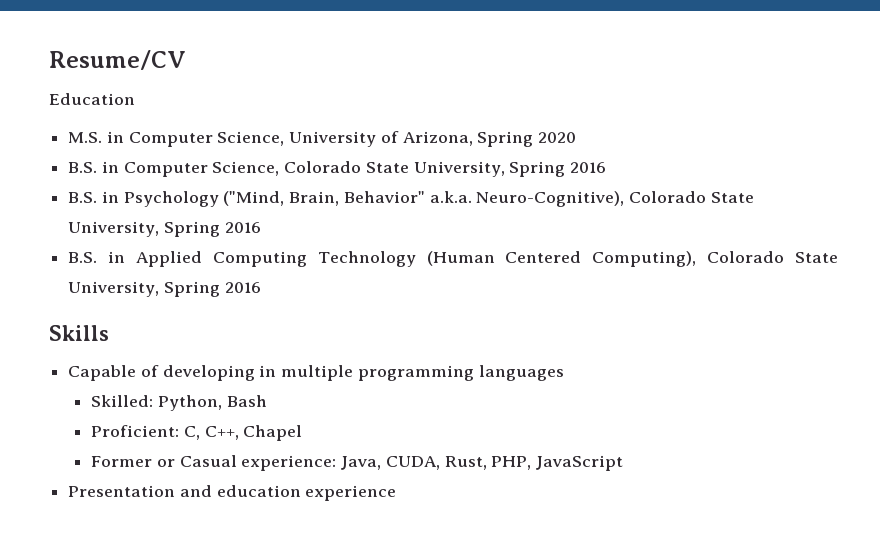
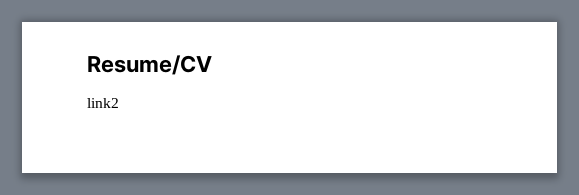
- Education
- M.S. in Computer Science, University of Arizona, Spring 2020
- B.S. in Computer Science, Colorado State University, Spring 2016
- B.S. in Psychology ("Mind, Brain, Behavior" a.k.a. Neuro-Cognitive), Colorado State University, Spring 2016
- B.S. in Applied Computing Technology (Human Centered Computing), Colorado State University, Spring 2016
- Skills
- Capable of developing in multiple programming languages
- Skilled: Python, Bash
- Proficient: C, C++, Chapel
- Former or Casual experience: Java, CUDA, Rust, PHP, JavaScript
- Presentation and education experience
+ link2

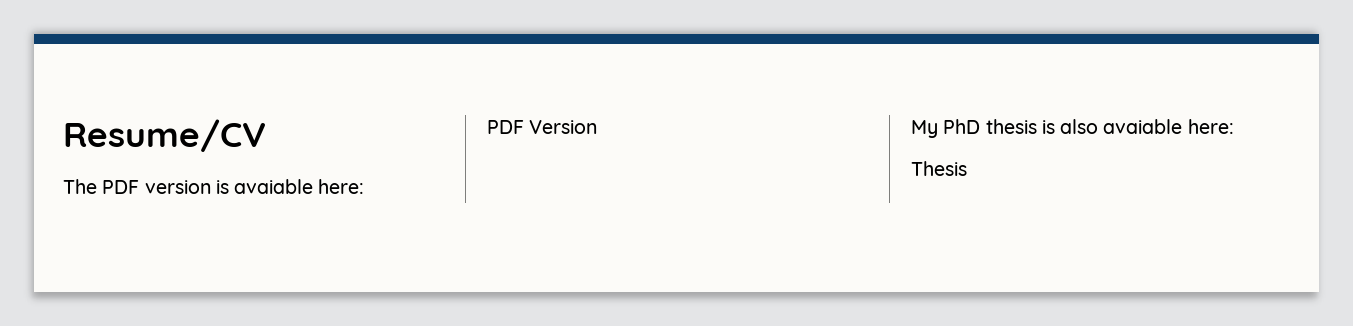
- link2
+ The PDF version is avaiable here:
+ PDF Version
+ My PhD thesis is also avaiable here:
+ Thesis

